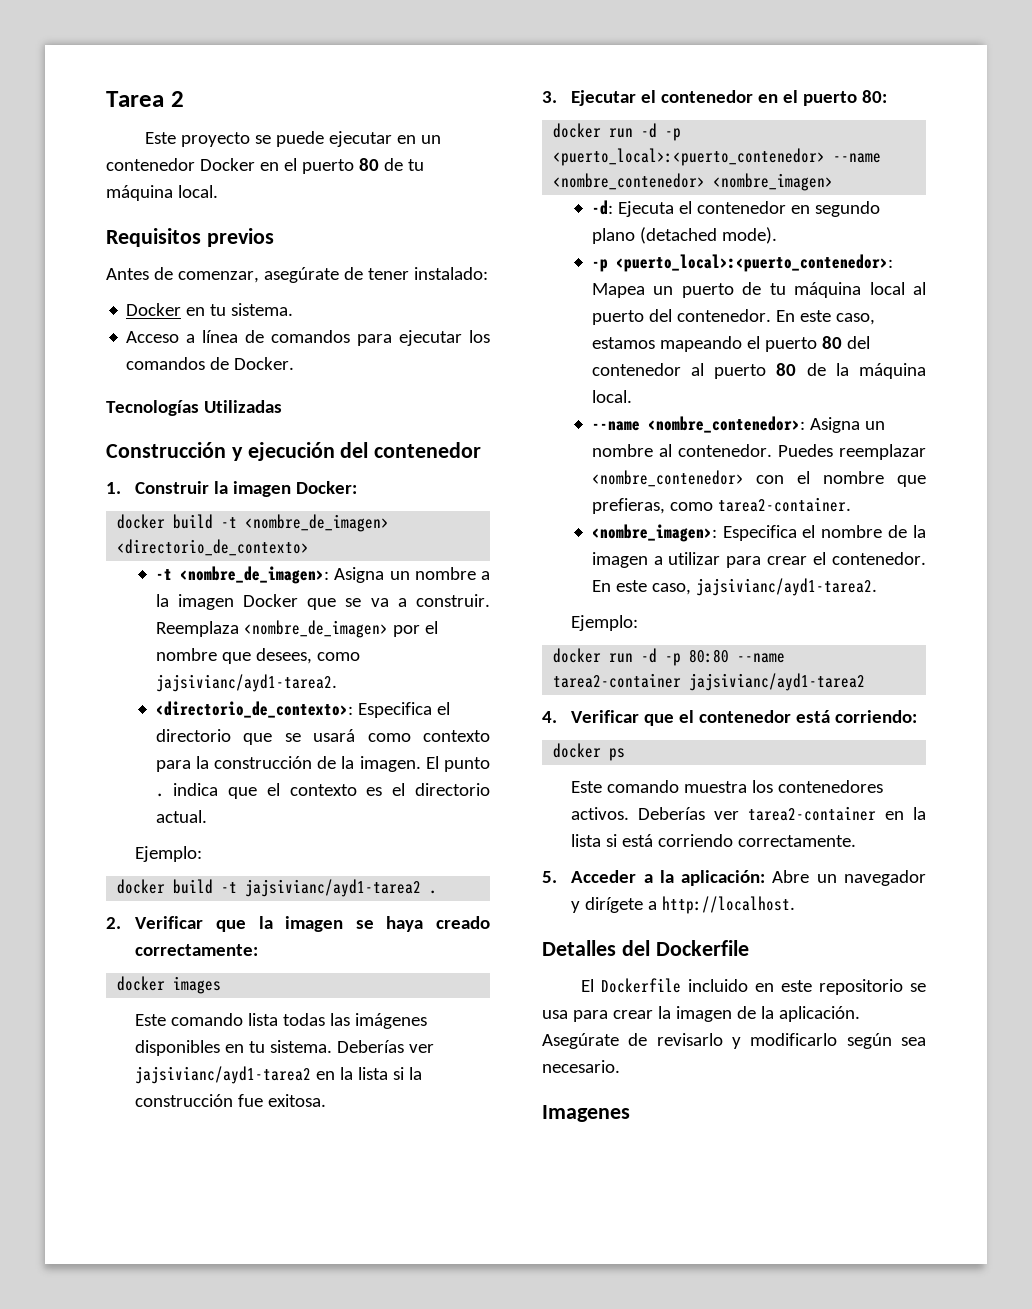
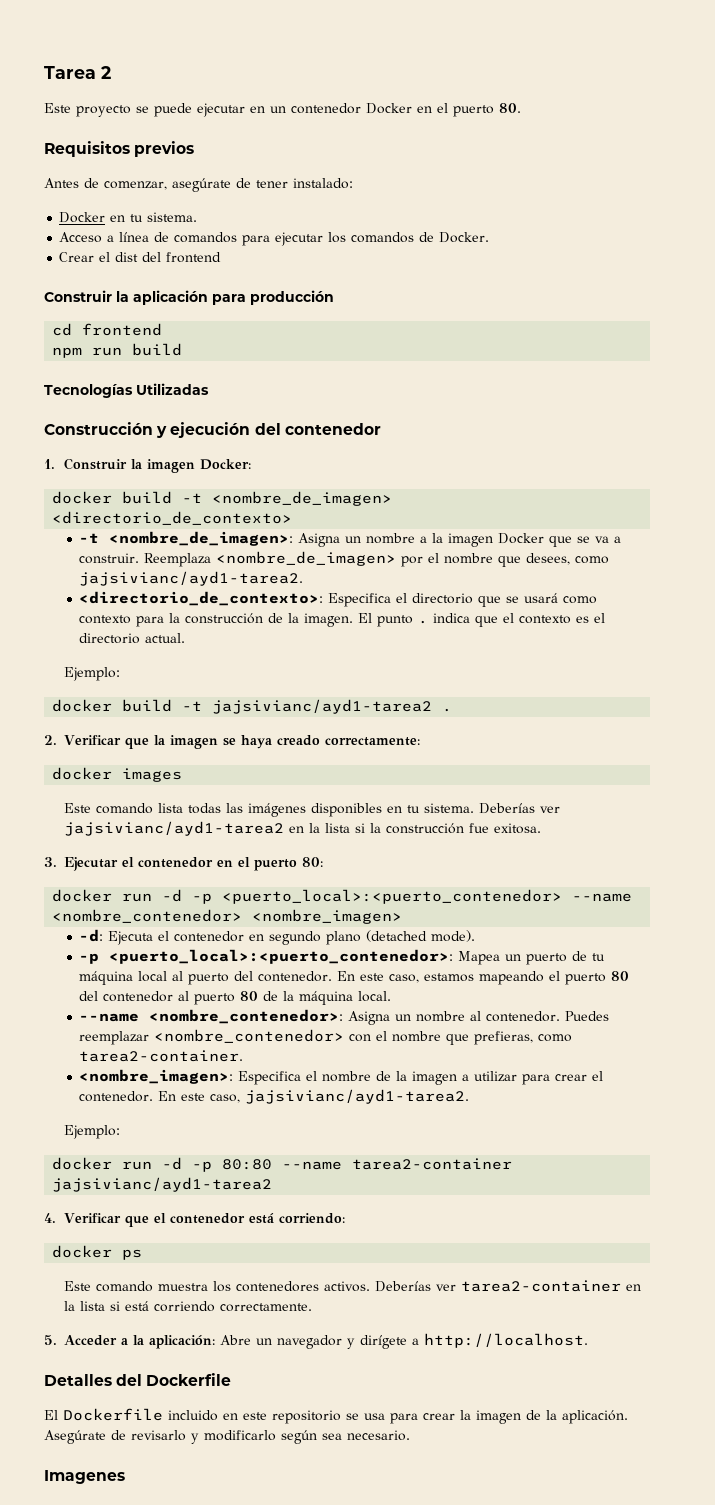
- Este proyecto se puede ejecutar en un contenedor Docker en el puerto 80 de tu máquina local.
+ Este proyecto se puede ejecutar en un contenedor Docker en el puerto 80.
+ Crear el dist del frontend
+ Construir la aplicación para producción
+ cd frontend
+ npm run build

